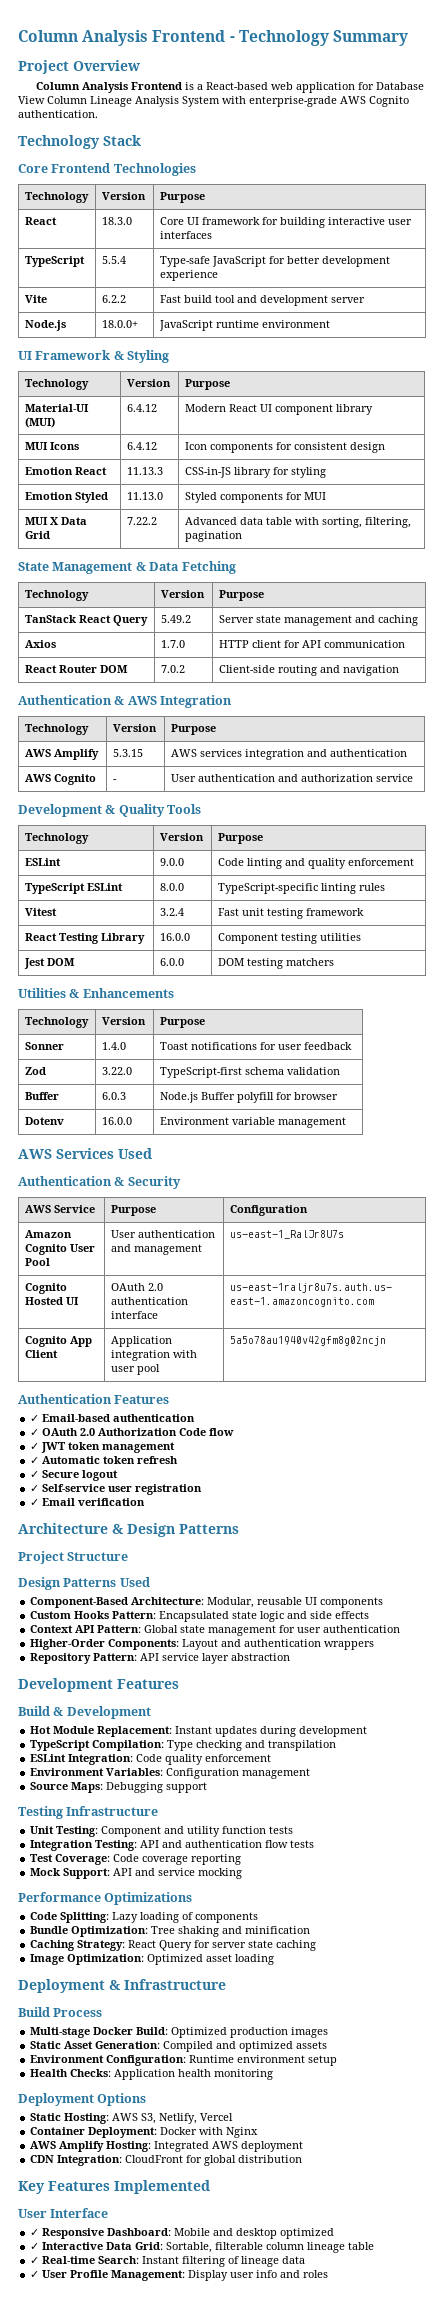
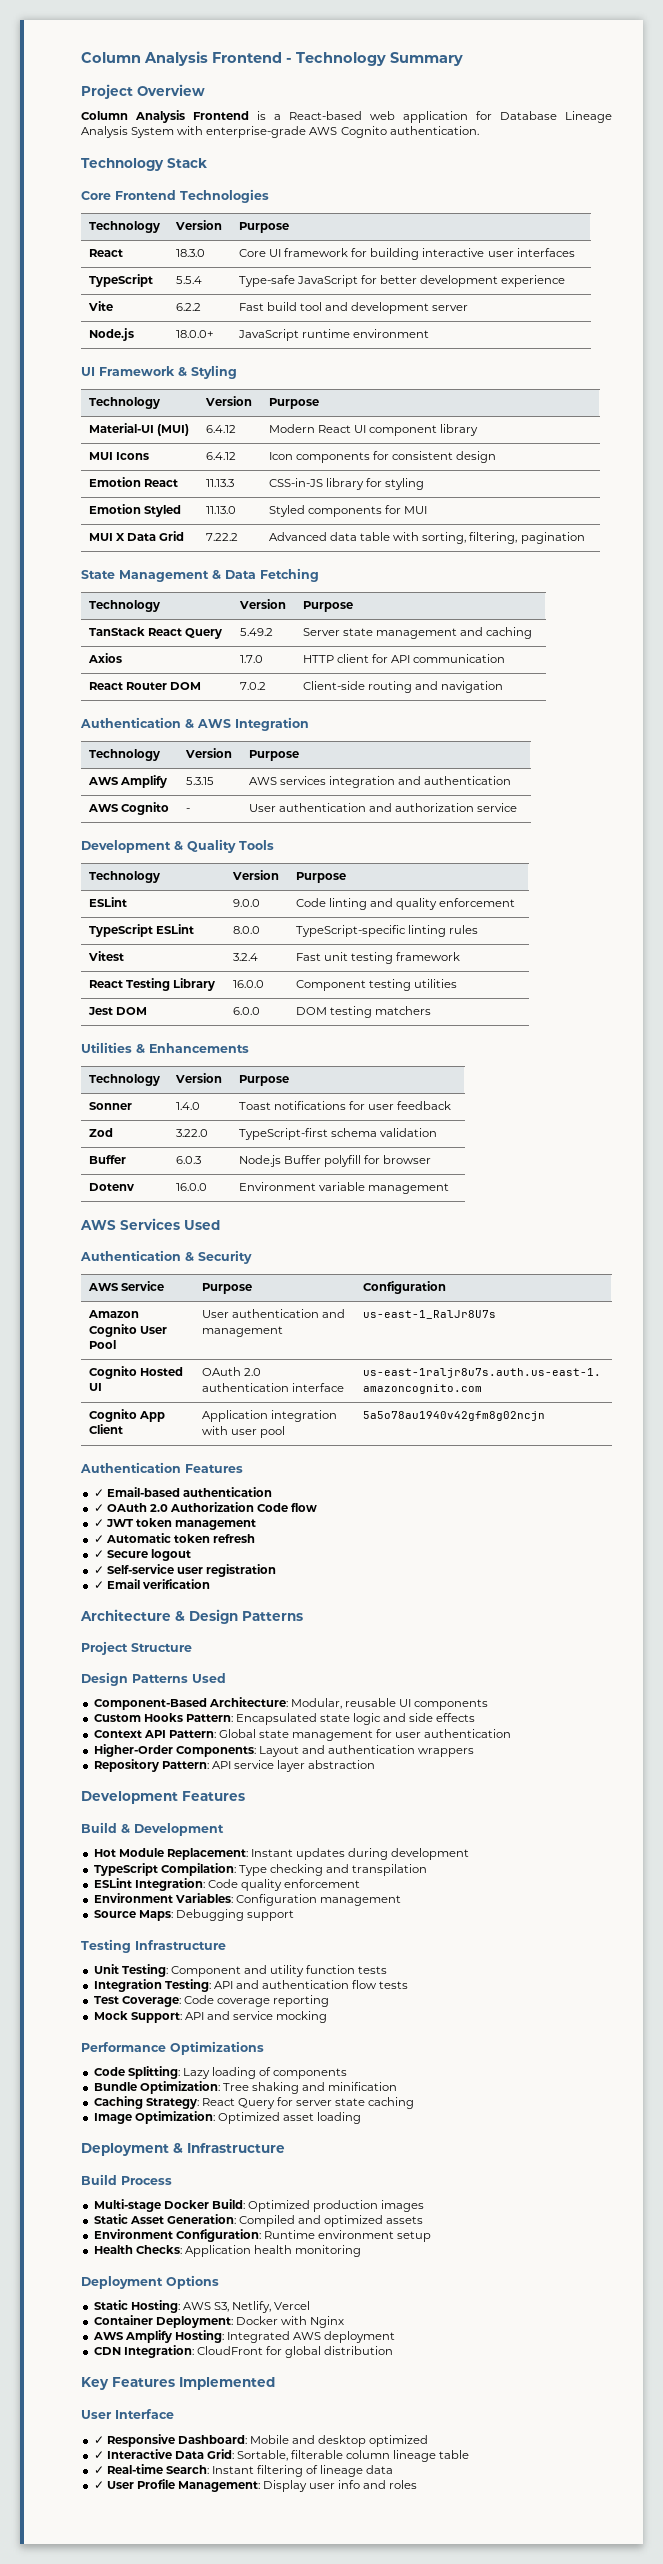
- Column Analysis Frontend is a React-based web application for Database View Column Lineage Analysis System with enterprise-grade AWS Cognito authentication.
+ Column Analysis Frontend is a React-based web application for Database Lineage Analysis System with enterprise-grade AWS Cognito authentication.

